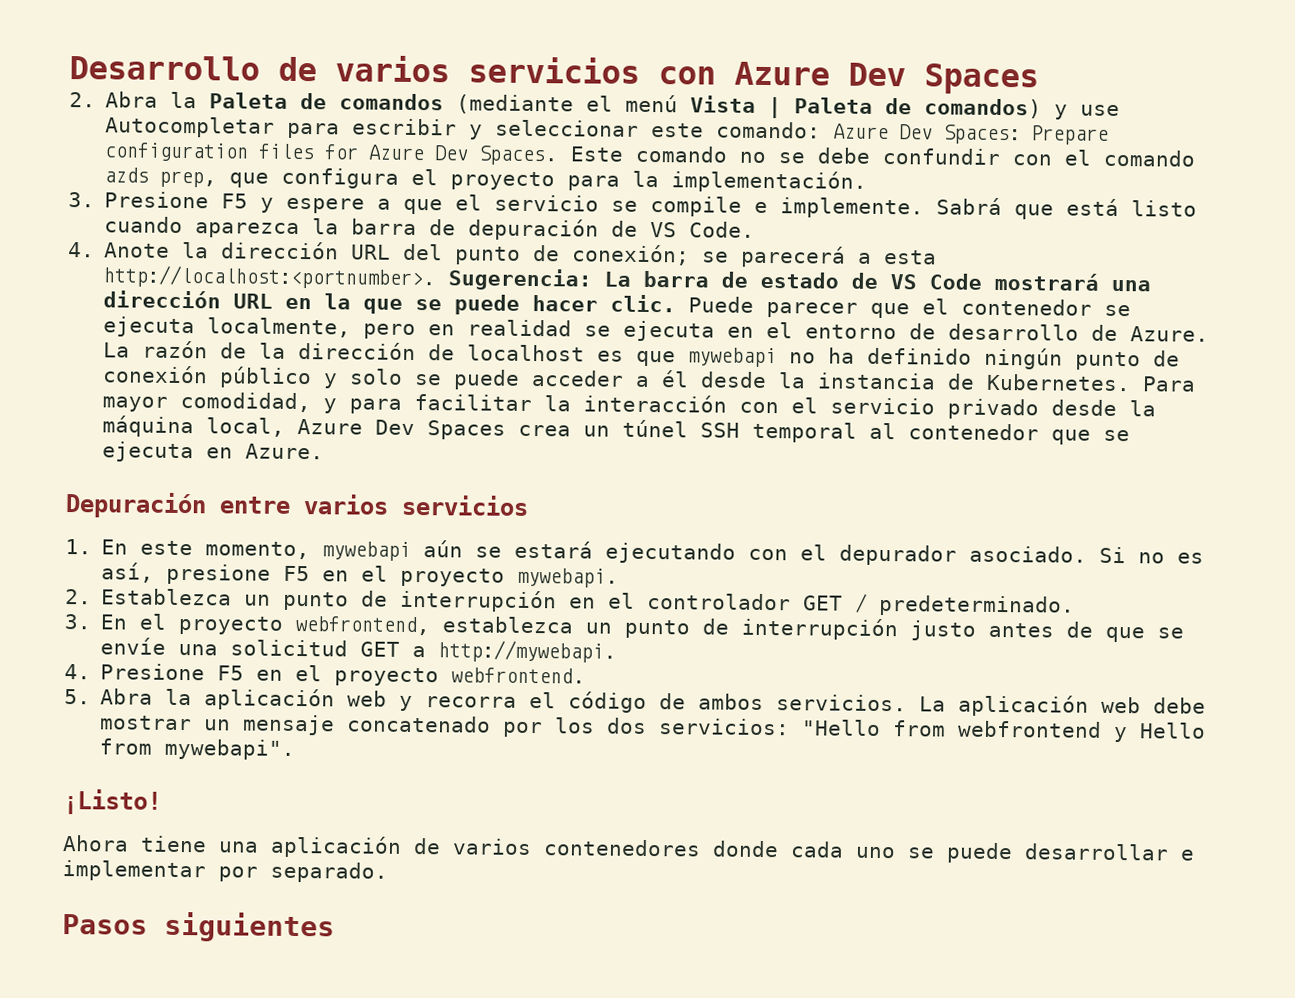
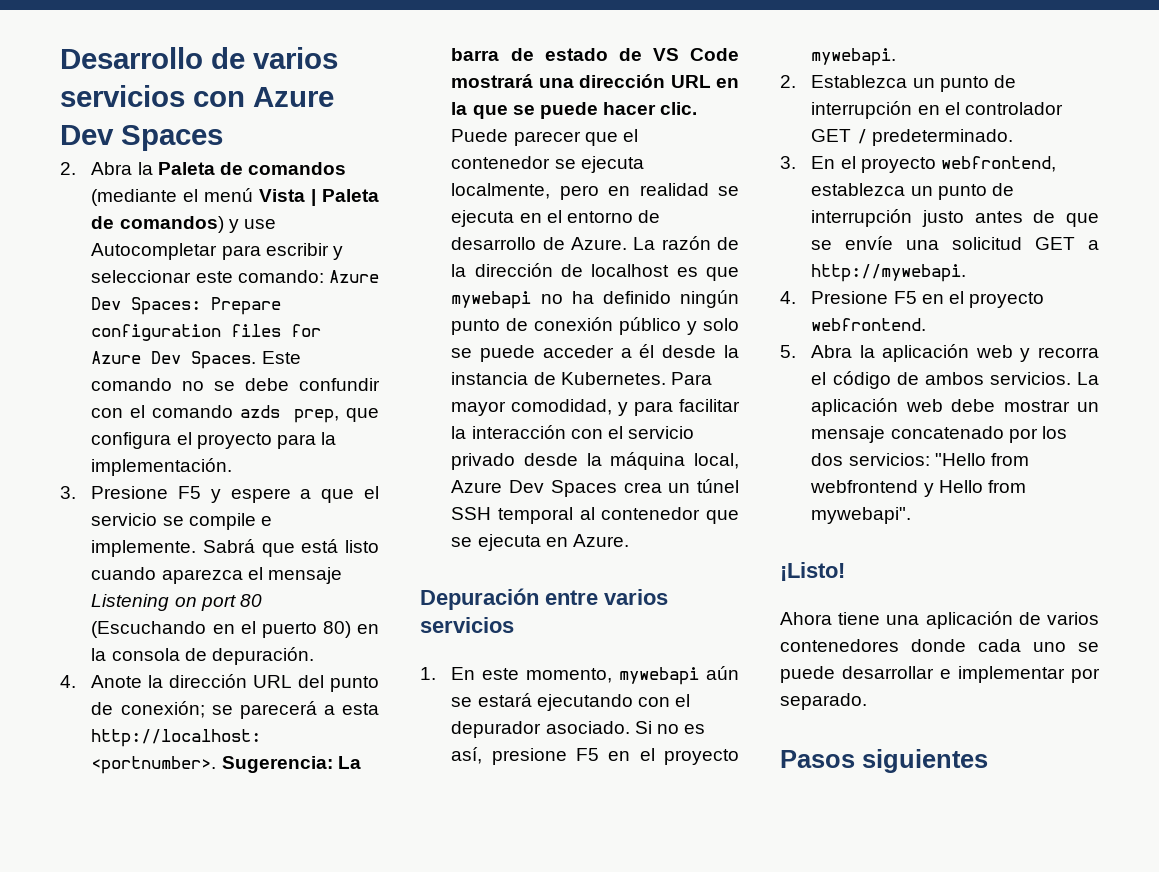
- Sabrá que está listo cuando aparezca la barra de depuración de VS Code.
+ Sabrá que está listo cuando aparezca el mensaje Listening on port 80 (Escuchando en el puerto 80) en la consola de depuración.

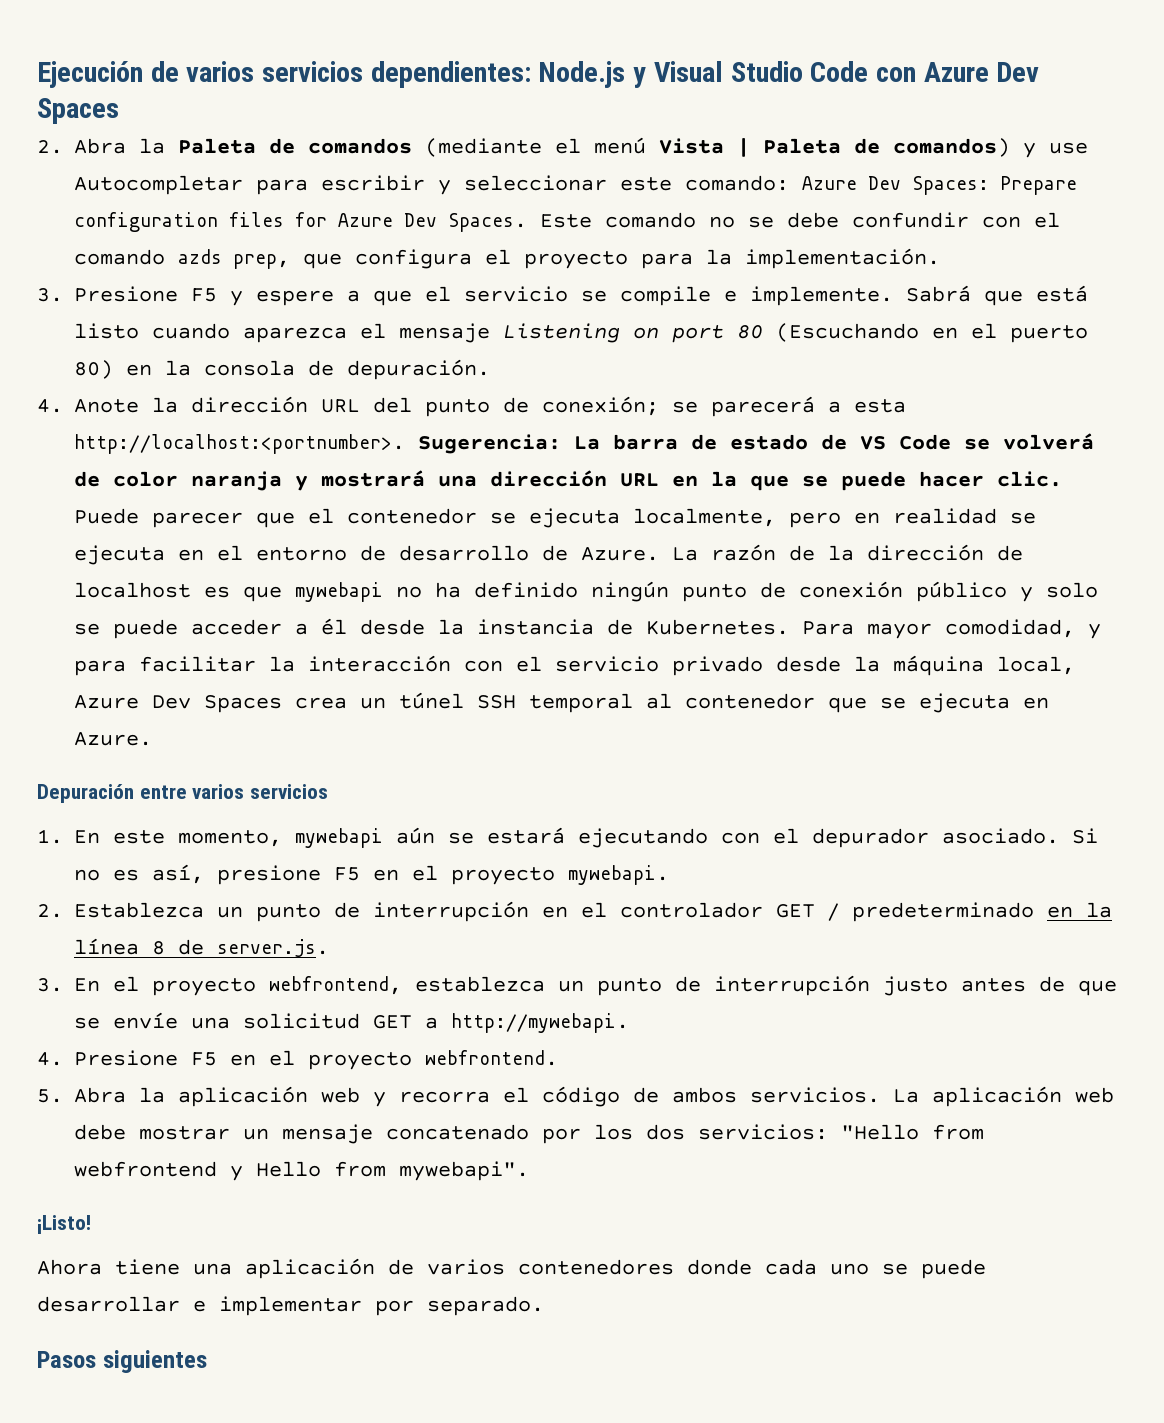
- Desarrollo de varios servicios con Azure Dev Spaces
+ Ejecución de varios servicios dependientes: Node.js y Visual Studio Code con Azure Dev Spaces
- Sugerencia: La barra de estado de VS Code mostrará una dirección URL en la que se puede hacer clic.
+ Sugerencia: La barra de estado de VS Code se volverá de color naranja y mostrará una dirección URL en la que se puede hacer clic.
- 2. Establezca un punto de interrupción en el controlador GET / predeterminado.
+ 2. Establezca un punto de interrupción en el controlador GET / predeterminado en la línea 8 de server.js.

